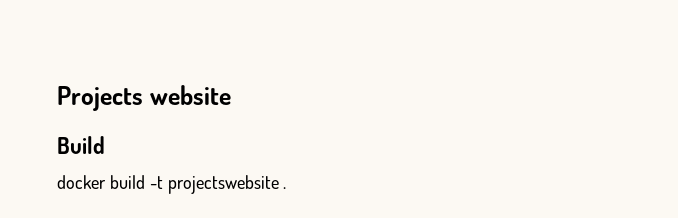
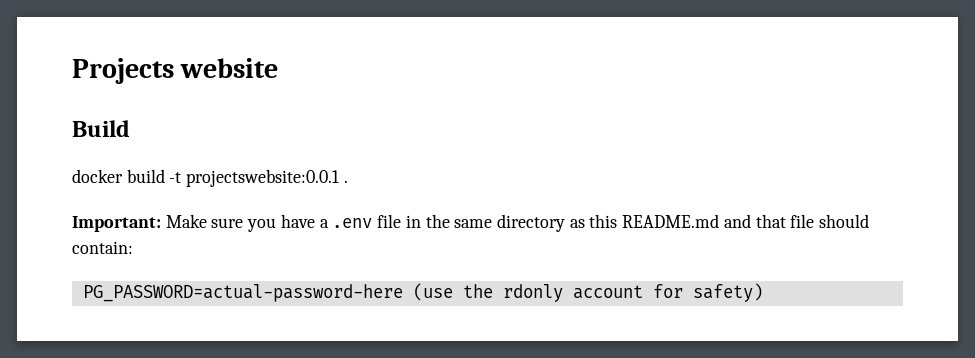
- docker build -t projectswebsite .
+ docker build -t projectswebsite:0.0.1 .
+ Important: Make sure you have a .env file in the same directory as this README.md and that file should contain:
+ PG_PASSWORD=actual-password-here (use the rdonly account for safety)

